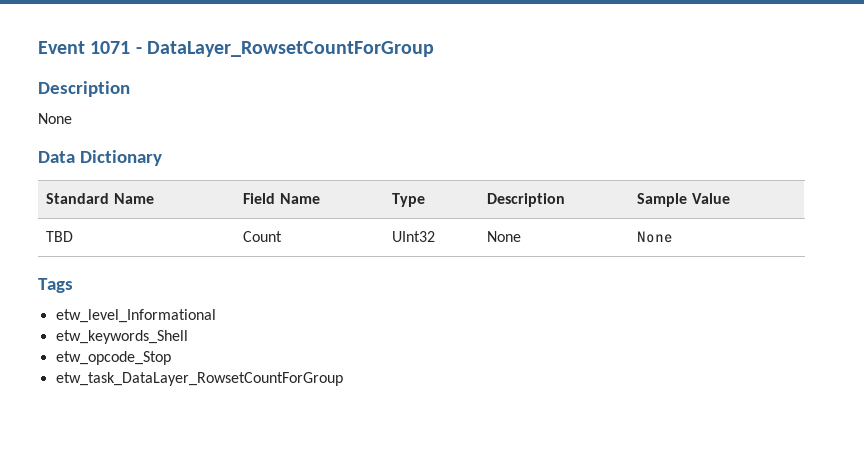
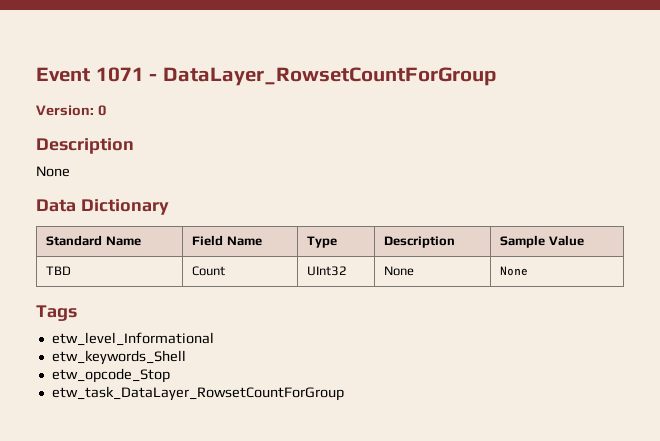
+ Version: 0

